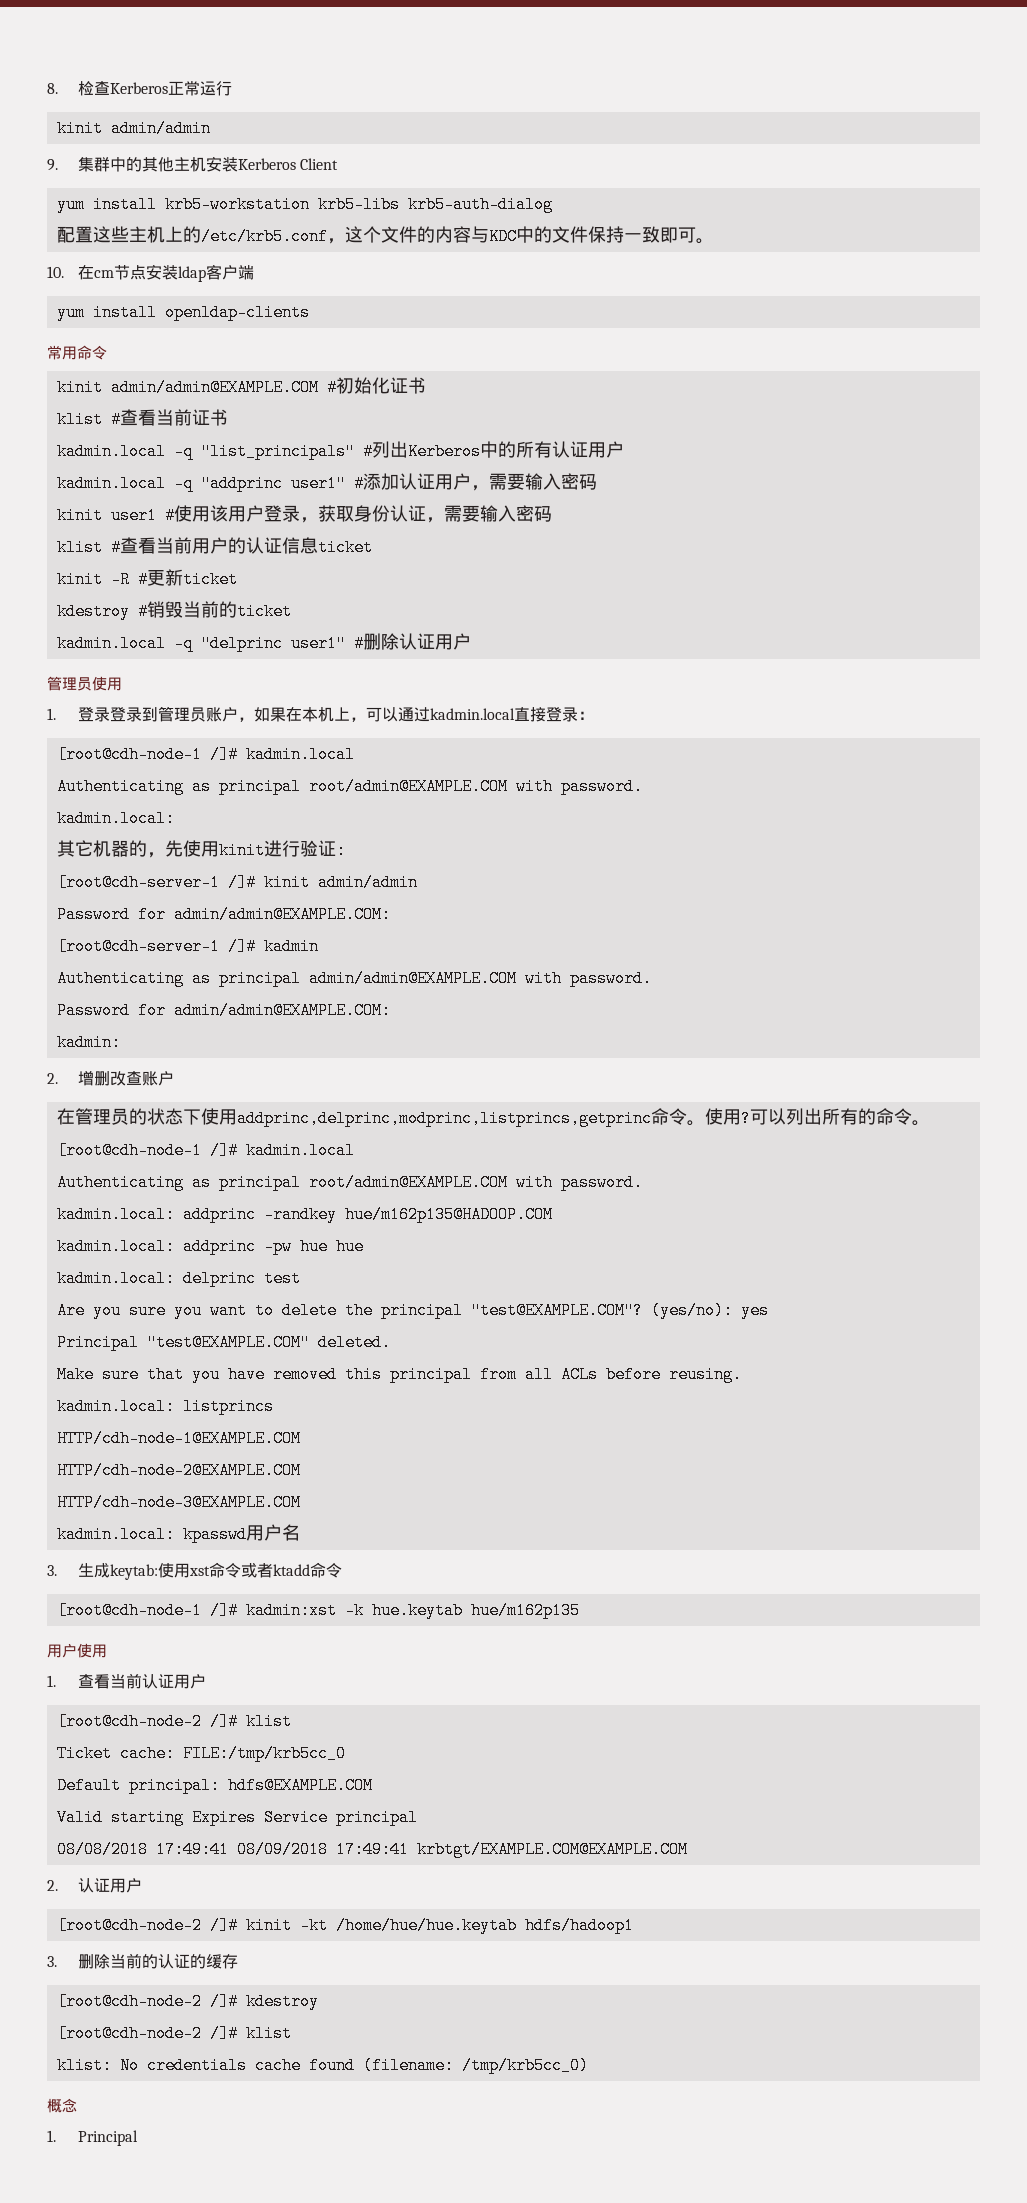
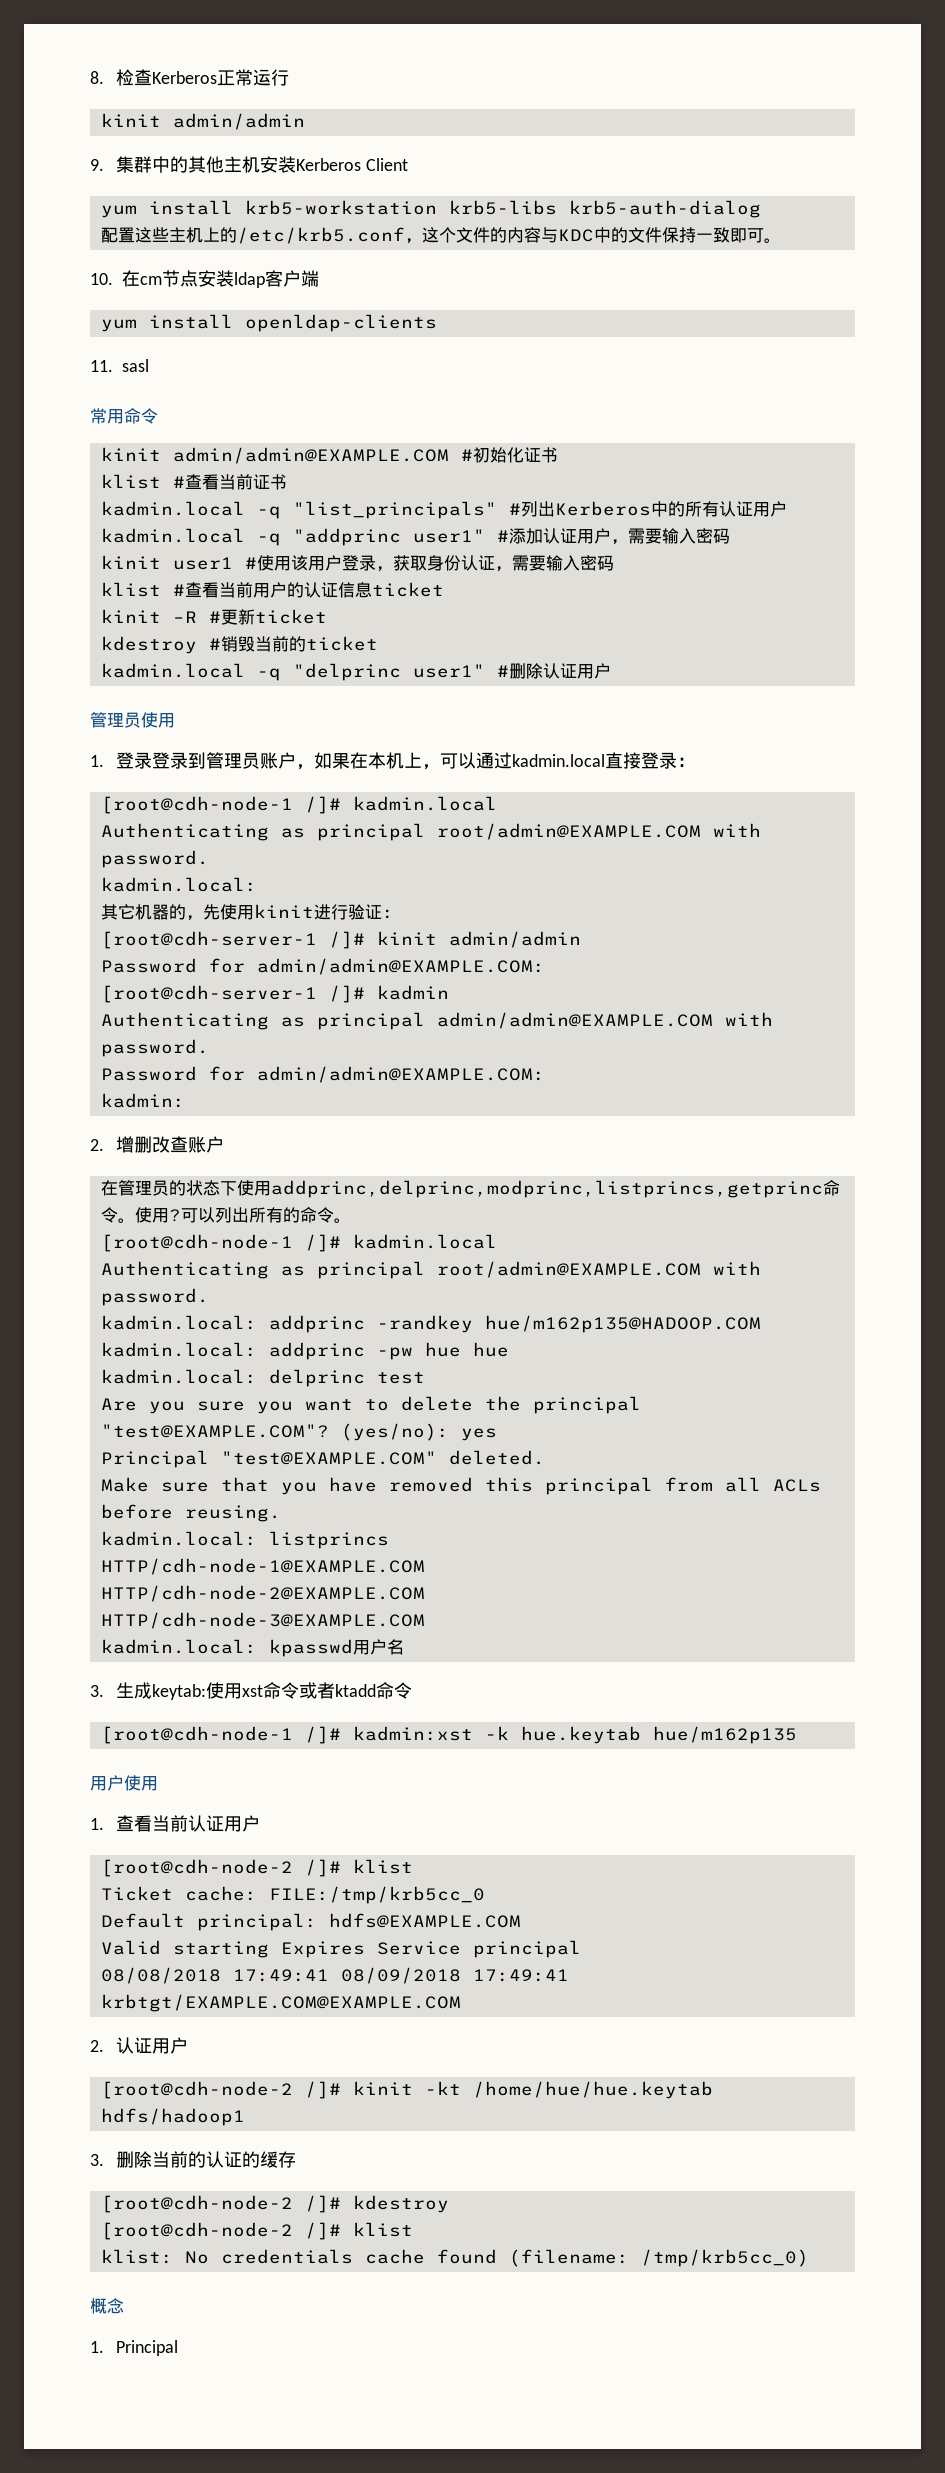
+ 11. sasl

